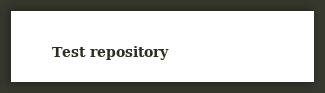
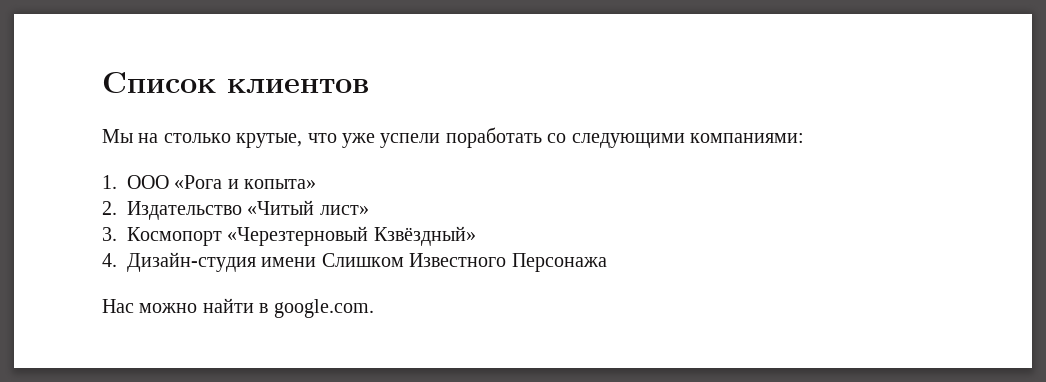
- Test repository
+ Список клиентов
+ Мы на столько крутые, что уже успели поработать со следующими компаниями:
+ 1. ООО «Рога и копыта»
+ 2. Издательство «Читый лист»
+ 3. Космопорт «Черезтерновый Кзвёздный»
+ 4. Дизайн-студия имени Слишком Известного Персонажа
+ Нас можно найти в google.com.

